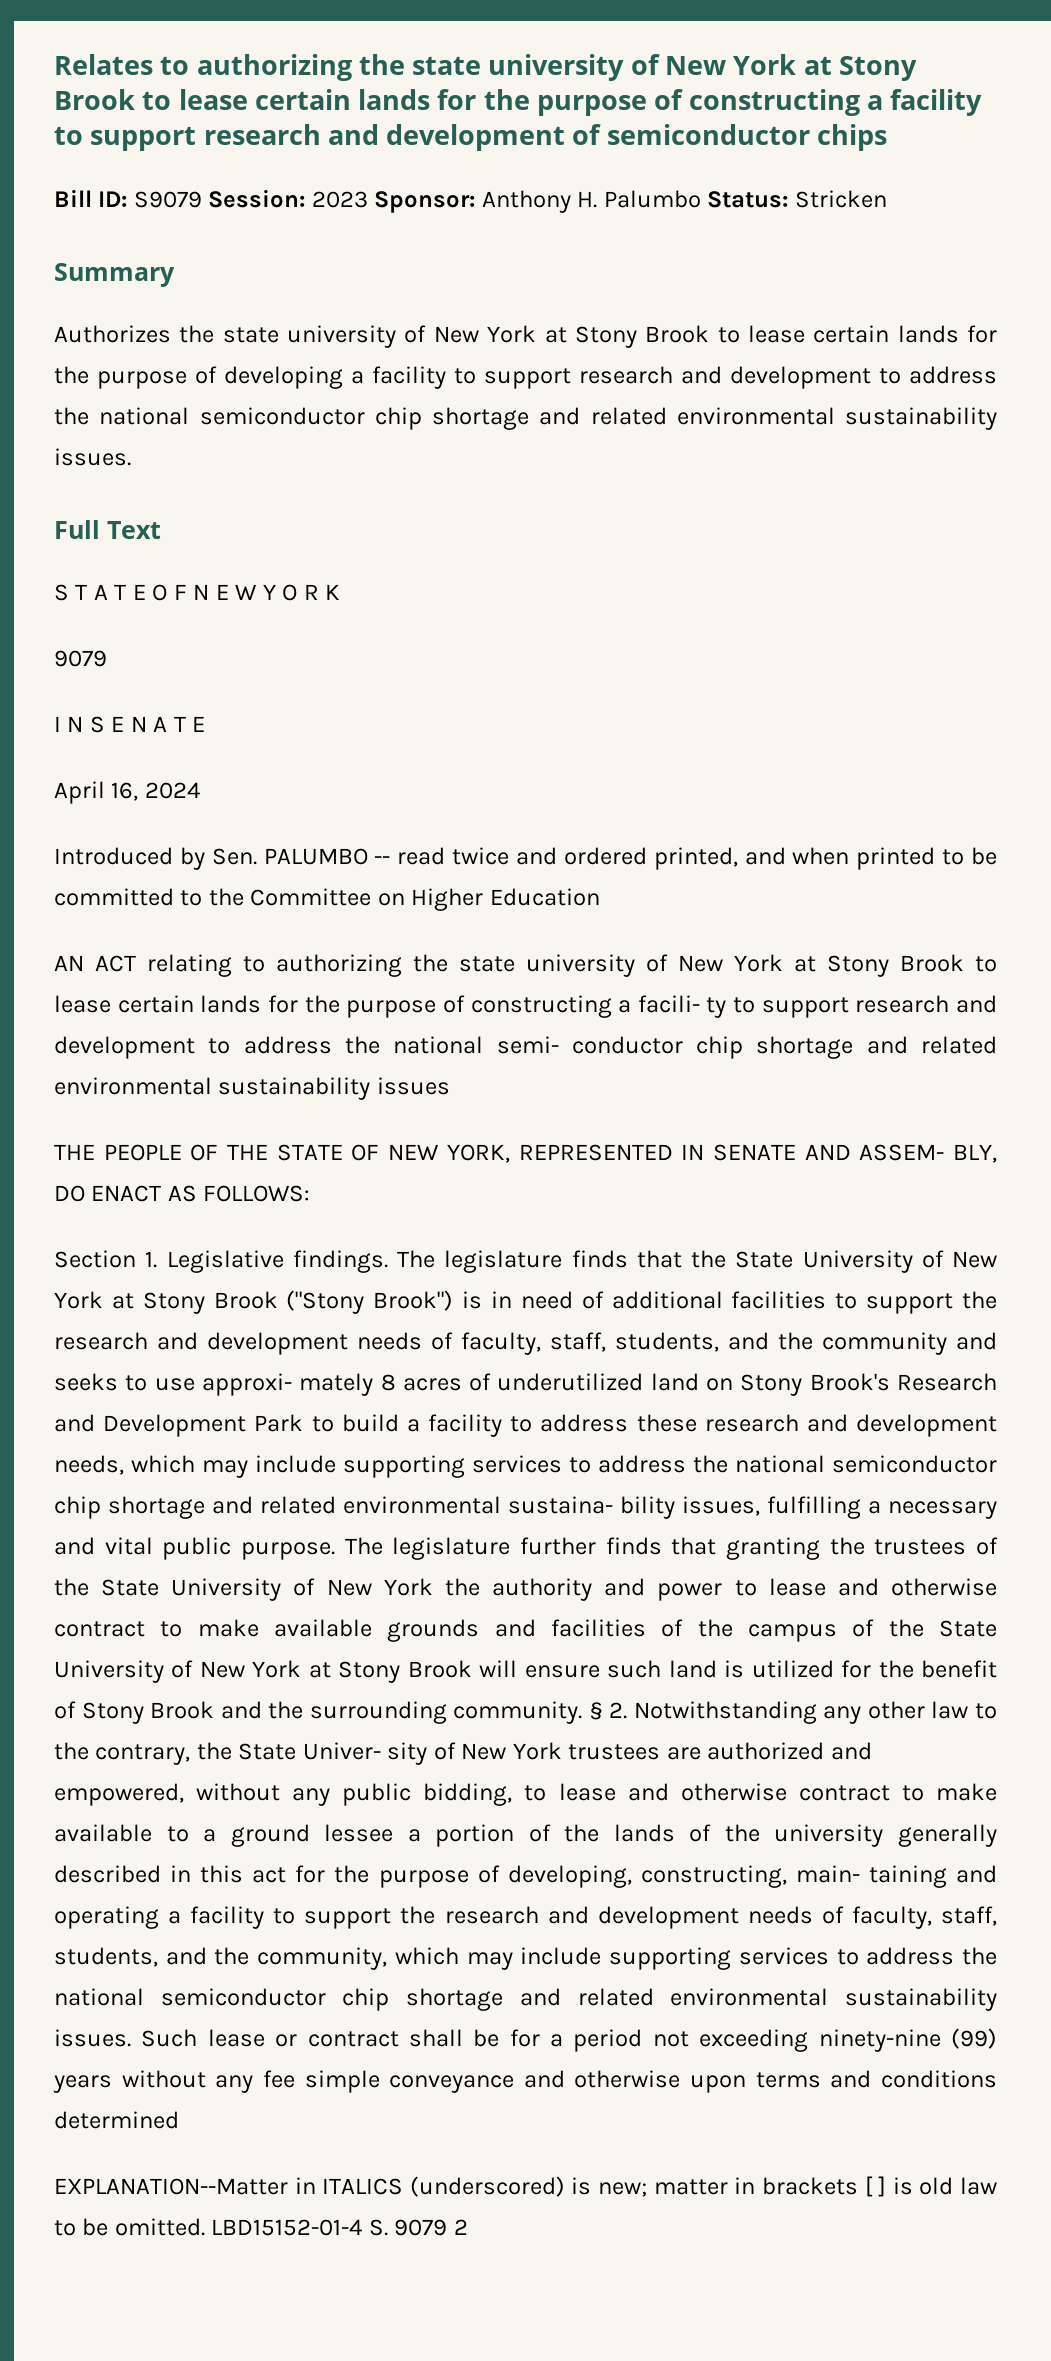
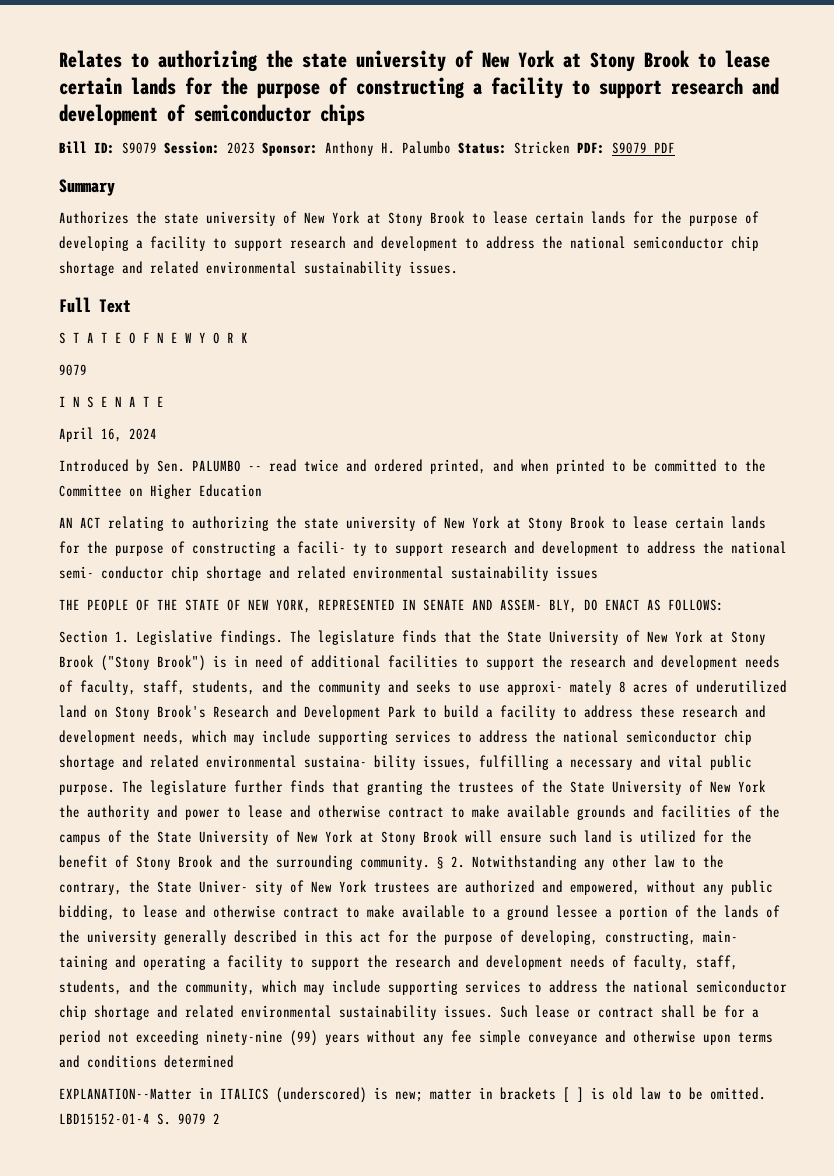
- Bill ID: S9079 Session: 2023 Sponsor: Anthony H. Palumbo Status: Stricken
+ Bill ID: S9079 Session: 2023 Sponsor: Anthony H. Palumbo Status: Stricken PDF: S9079 PDF

